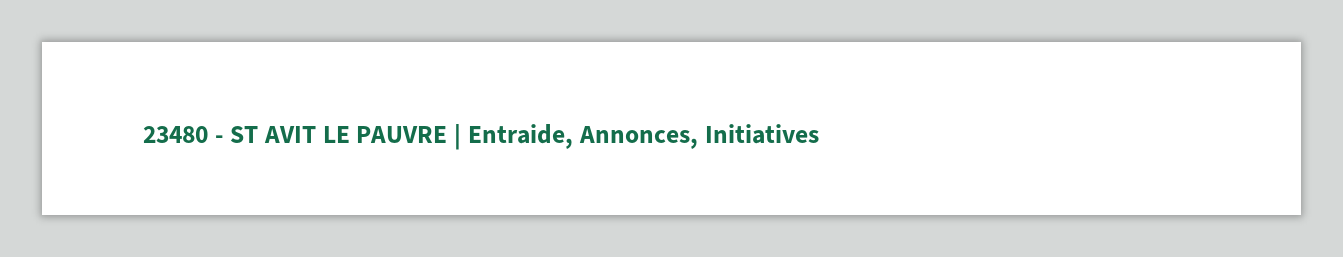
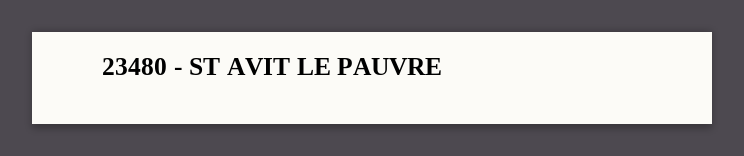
- 23480 - ST AVIT LE PAUVRE | Entraide, Annonces, Initiatives
+ 23480 - ST AVIT LE PAUVRE

